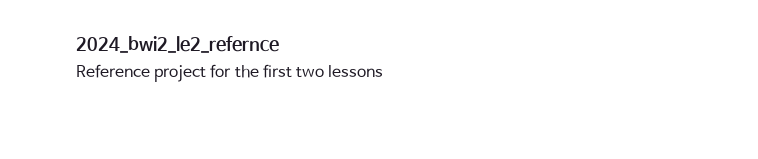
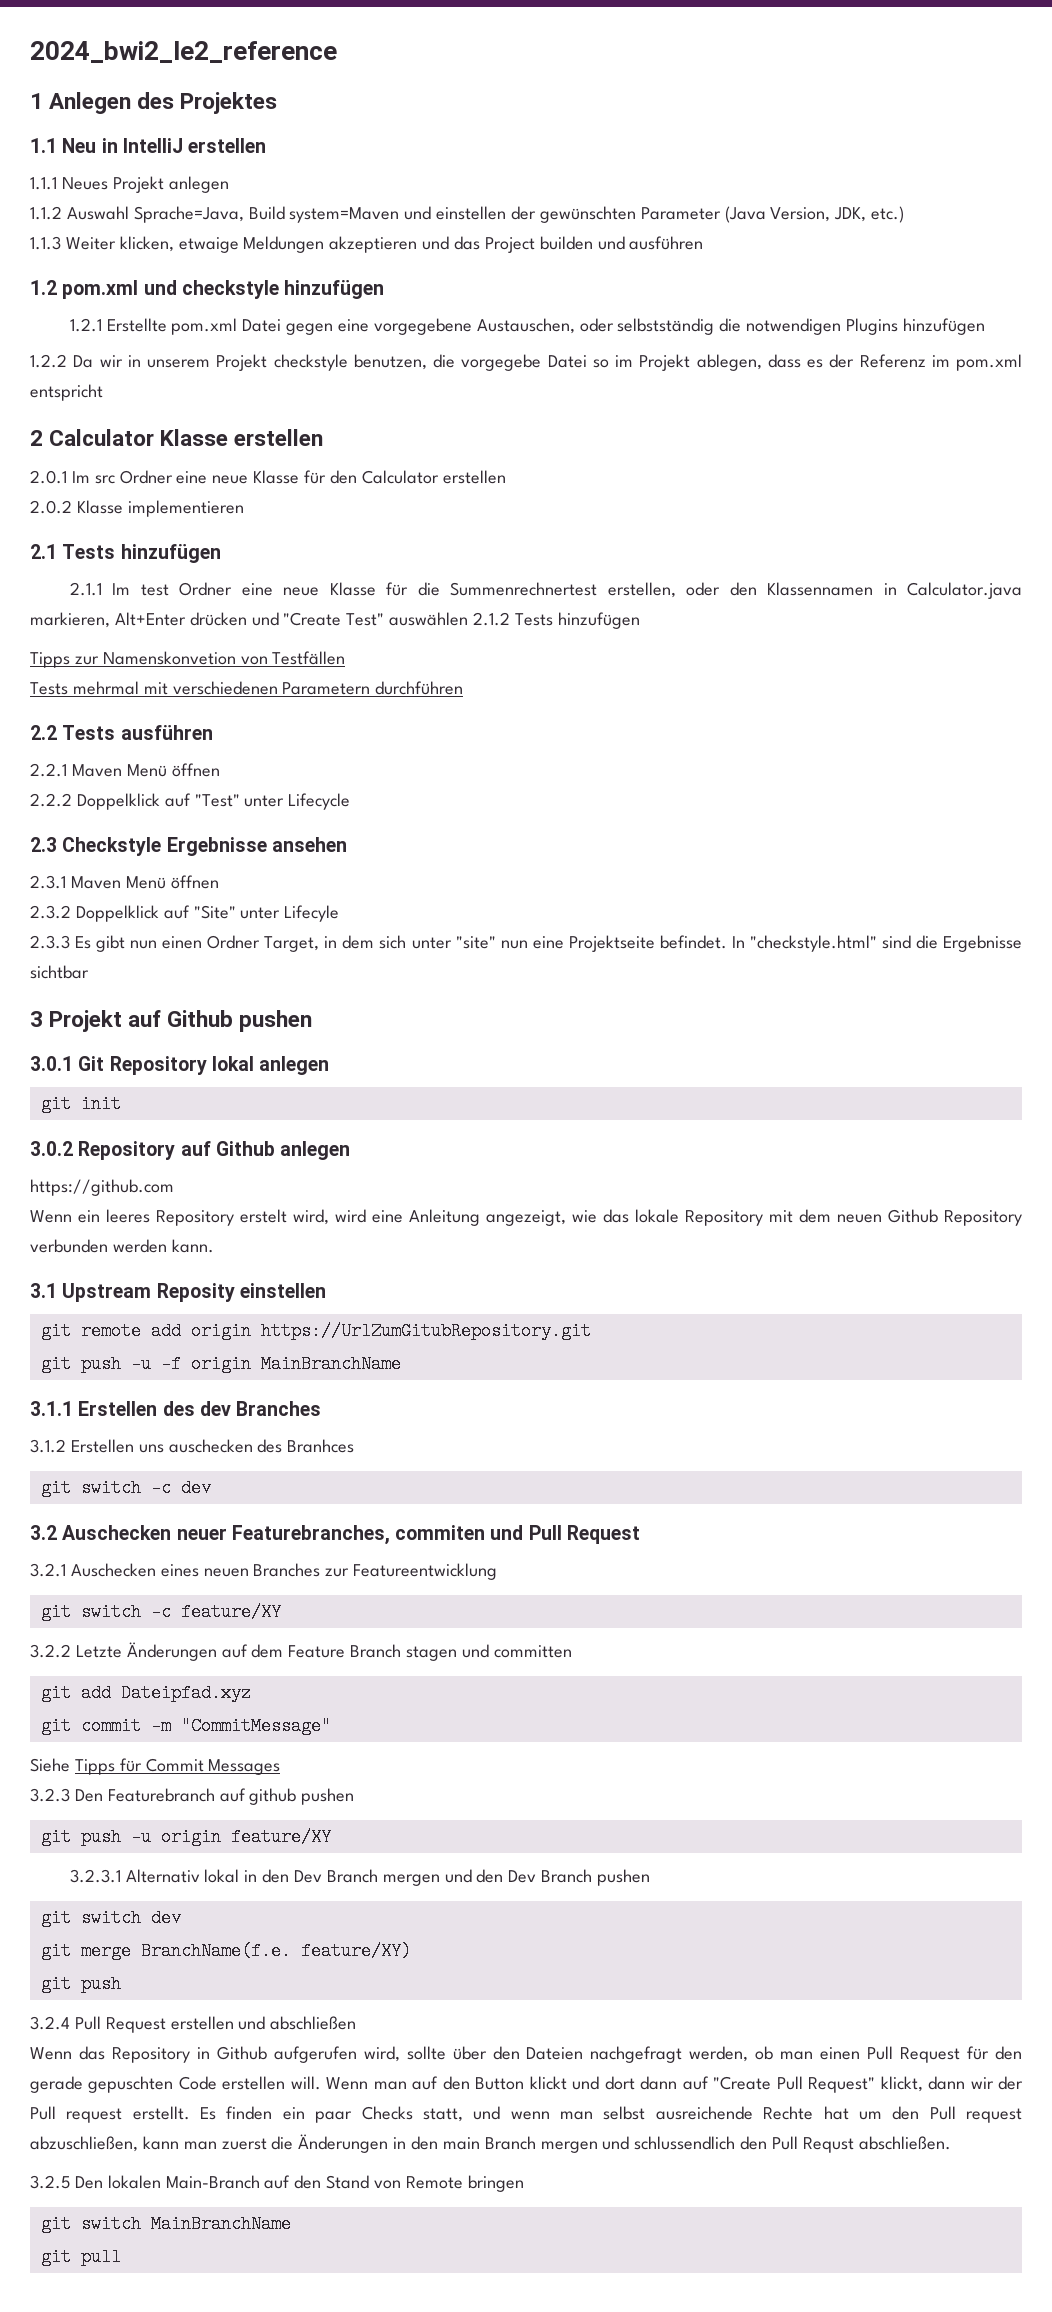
- 2024_bwi2_le2_refernce
- Reference project for the first two lessons
+ 2024_bwi2_le2_reference
+ 1 Anlegen des Projektes
+ 1.1 Neu in IntelliJ erstellen
+ 1.1.1 Neues Projekt anlegen
+ 1.1.2 Auswahl Sprache=Java, Build system=Maven und einstellen der gewünschten Parameter (Java Version, JDK, etc.)
+ 1.1.3 Weiter klicken, etwaige Meldungen akzeptieren und das Project builden und ausführen
+ 1.2 pom.xml und checkstyle hinzufügen
+ 1.2.1 Erstellte pom.xml Datei gegen eine vorgegebene Austauschen, oder selbstständig die notwendigen Plugins hinzufügen
+ 1.2.2 Da wir in unserem Projekt checkstyle benutzen, die vorgegebe Datei so im Projekt ablegen, dass es der Referenz im pom.xml entspricht
+ 2 Calculator Klasse erstellen
+ 2.0.1 Im src Ordner eine neue Klasse für den Calculator erstellen
+ 2.0.2 Klasse implementieren
+ 2.1 Tests hinzufügen
+ 2.1.1 Im test Ordner eine neue Klasse für die Summenrechnertest erstellen, oder den Klassennamen in Calculator.java markieren, Alt+Enter drücken und "Create Test" auswählen 2.1.2 Tests hinzufügen
+ Tipps zur Namenskonvetion von Testfällen
+ Tests mehrmal mit verschiedenen Parametern durchführen
+ 2.2 Tests ausführen
+ 2.2.1 Maven Menü öffnen
+ 2.2.2 Doppelklick auf "Test" unter Lifecycle
+ 2.3 Checkstyle Ergebnisse ansehen
+ 2.3.1 Maven Menü öffnen
+ 2.3.2 Doppelklick auf "Site" unter Lifecyle
+ 2.3.3 Es gibt nun einen Ordner Target, in dem sich unter "site" nun eine Projektseite befindet. In "checkstyle.html" sind die Ergebnisse sichtbar
+ 3 Projekt auf Github pushen
+ 3.0.1 Git Repository lokal anlegen
+ git init
+ 3.0.2 Repository auf Github anlegen
+ https://github.com
+ Wenn ein leeres Repository erstelt wird, wird eine Anleitung angezeigt, wie das lokale Repository mit dem neuen Github Repository verbunden werden kann.
+ 3.1 Upstream Reposity einstellen
+ git remote add origin https://UrlZumGitubRepository.git
+ git push -u -f origin MainBranchName
+ 3.1.1 Erstellen des dev Branches
+ 3.1.2 Erstellen uns auschecken des Branhces
+ git switch -c dev
+ 3.2 Auschecken neuer Featurebranches, commiten und Pull Request
+ 3.2.1 Auschecken eines neuen Branches zur Featureentwicklung
+ git switch -c feature/XY
+ 3.2.2 Letzte Änderungen auf dem Feature Branch stagen und committen
+ git add Dateipfad.xyz
+ git commit -m "CommitMessage"
+ Siehe Tipps für Commit Messages
+ 3.2.3 Den Featurebranch auf github pushen
+ git push -u origin feature/XY
+ 3.2.3.1 Alternativ lokal in den Dev Branch mergen und den Dev Branch pushen
+ git switch dev
+ git merge BranchName(f.e. feature/XY)
+ git push
+ 3.2.4 Pull Request erstellen und abschließen
+ Wenn das Repository in Github aufgerufen wird, sollte über den Dateien nachgefragt werden, ob man einen Pull Request für den gerade gepuschten Code erstellen will. Wenn man auf den Button klickt und dort dann auf "Create Pull Request" klickt, dann wir der Pull request erstellt. Es finden ein paar Checks statt, und wenn man selbst ausreichende Rechte hat um den Pull request abzuschließen, kann man zuerst die Änderungen in den main Branch mergen und schlussendlich den Pull Requst abschließen.
+ 3.2.5 Den lokalen Main-Branch auf den Stand von Remote bringen
+ git switch MainBranchName
+ git pull

